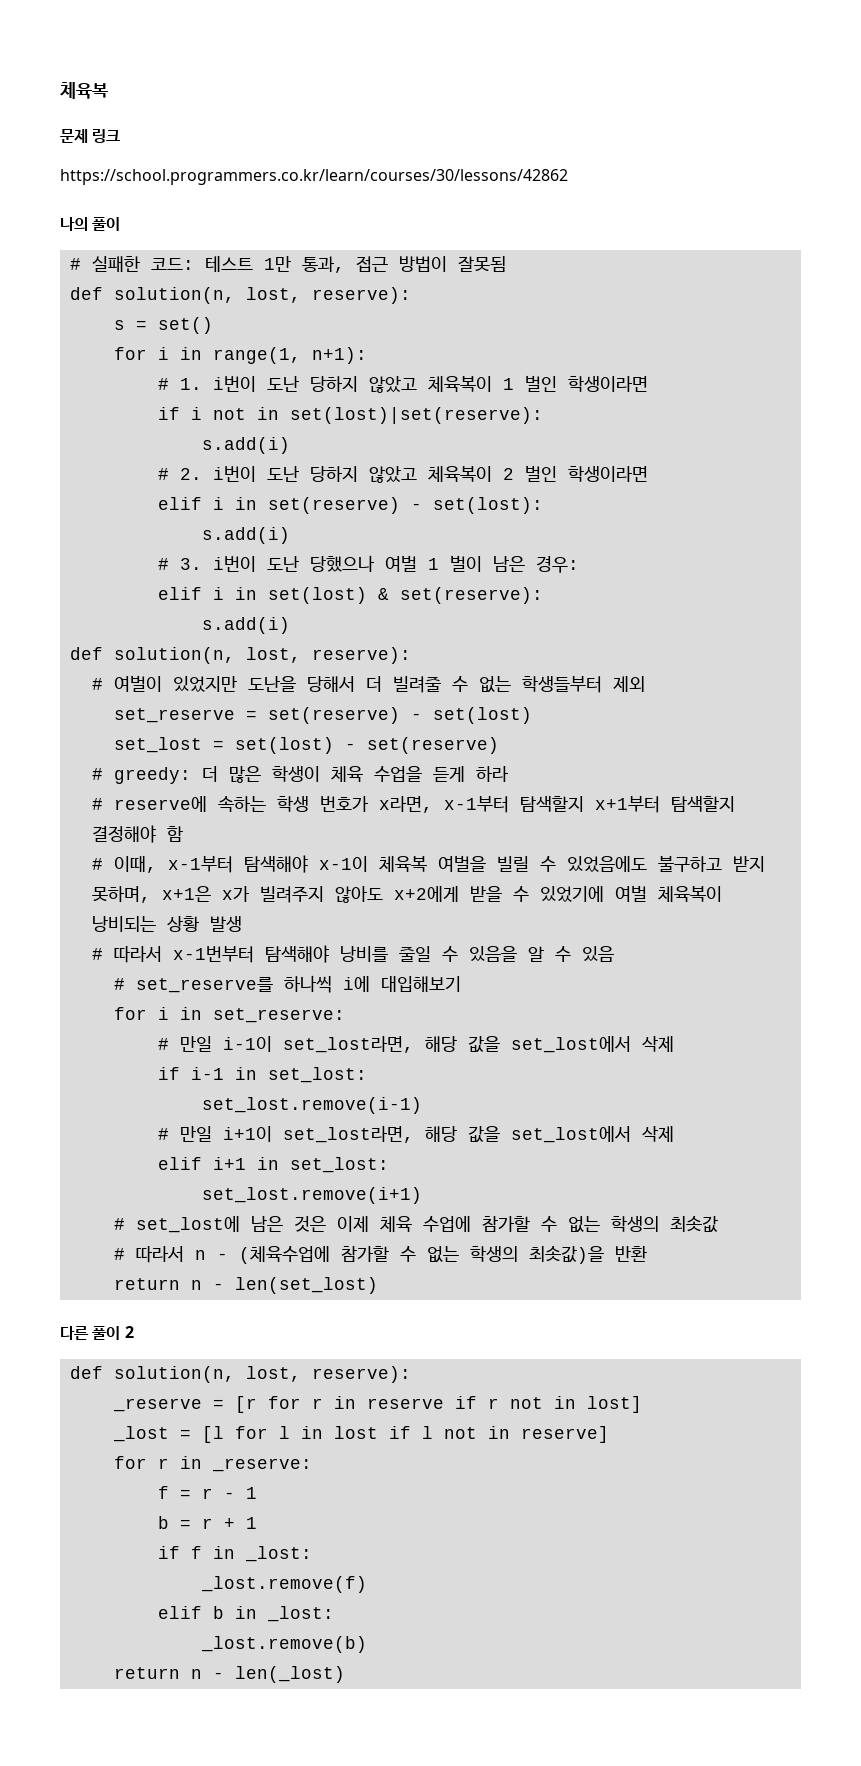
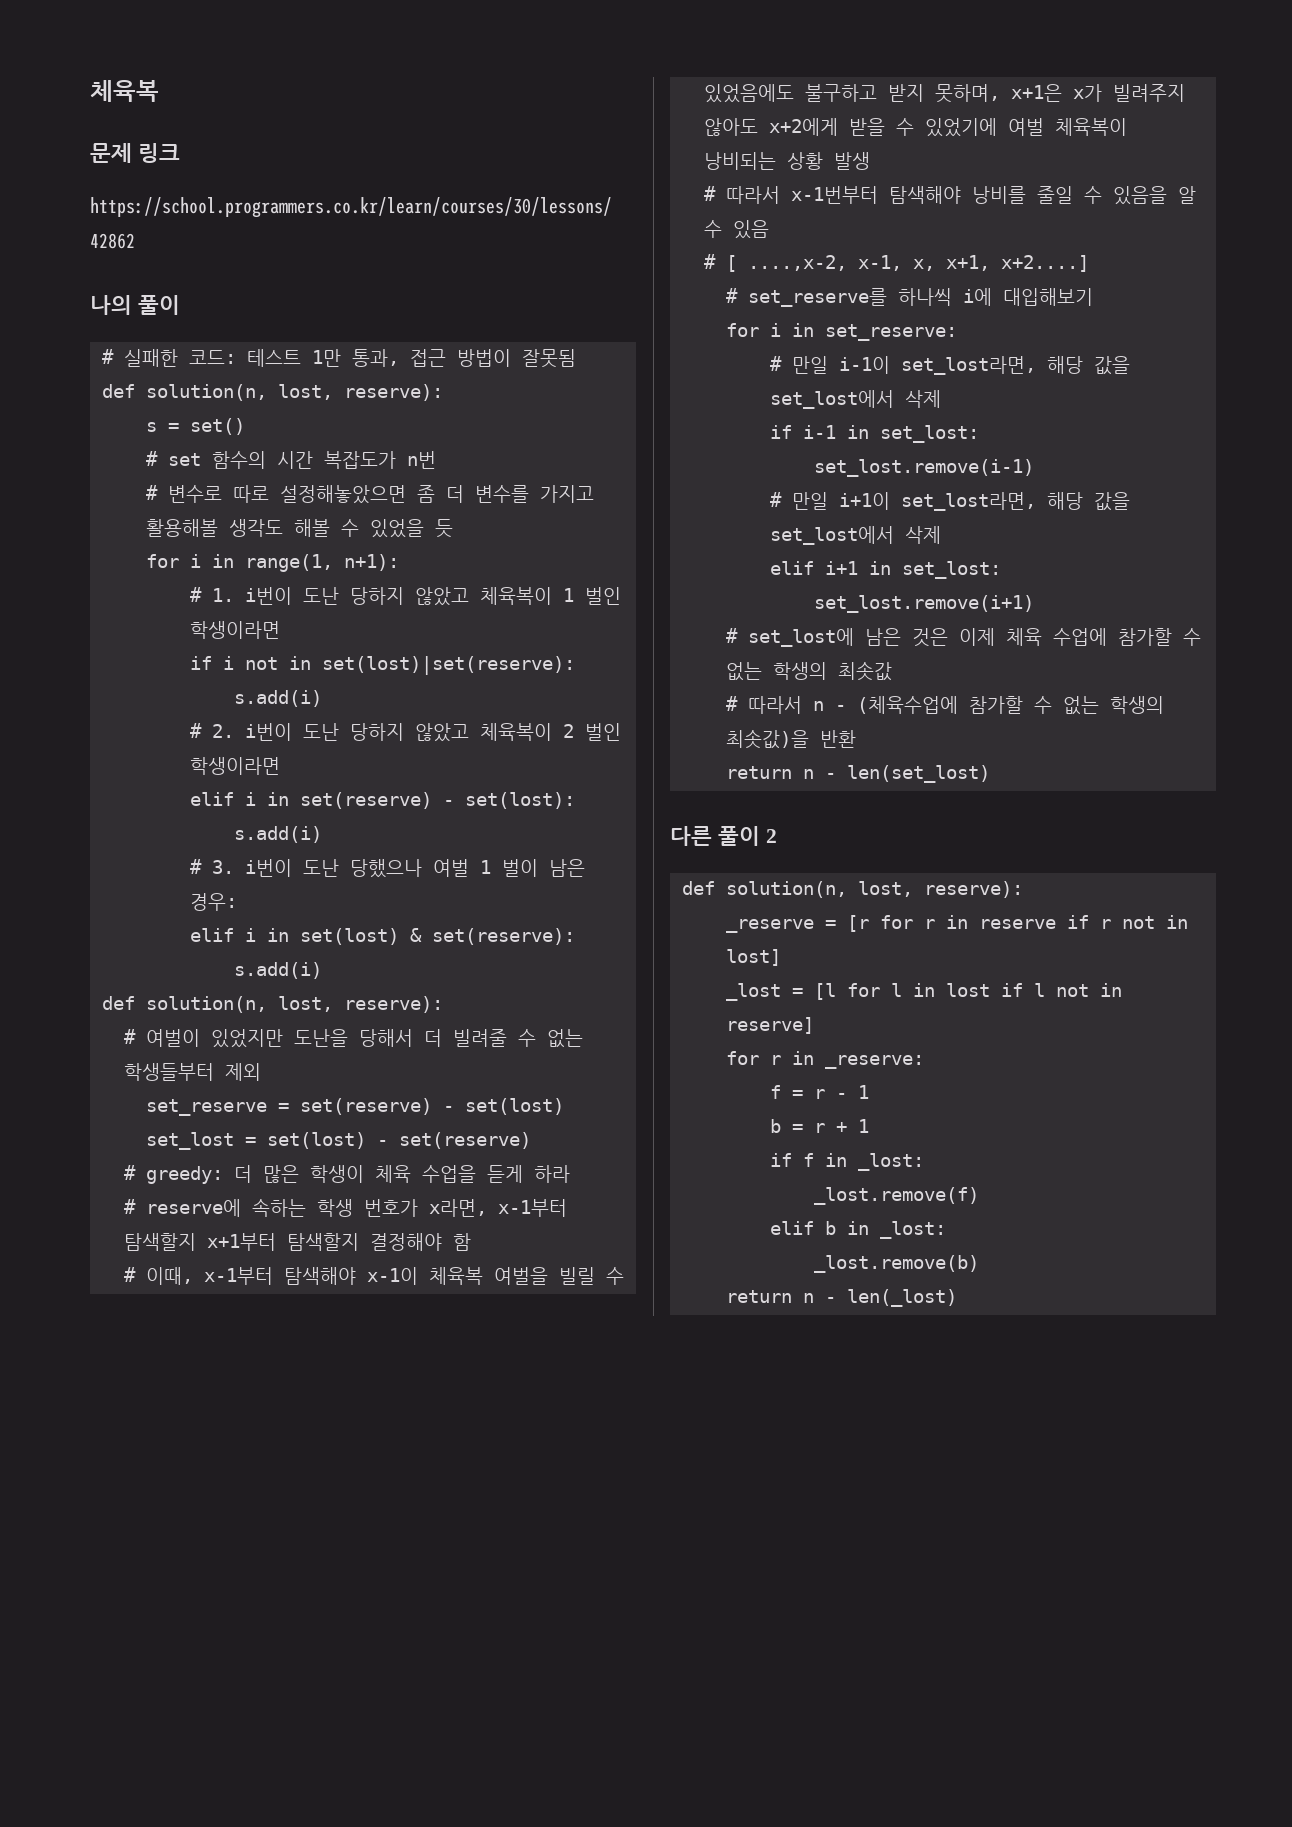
+ # set 함수의 시간 복잡도가 n번
+ # 변수로 따로 설정해놓았으면 좀 더 변수를 가지고 활용해볼 생각도 해볼 수 있었을 듯
+ # [ ....,x-2, x-1, x, x+1, x+2....]

